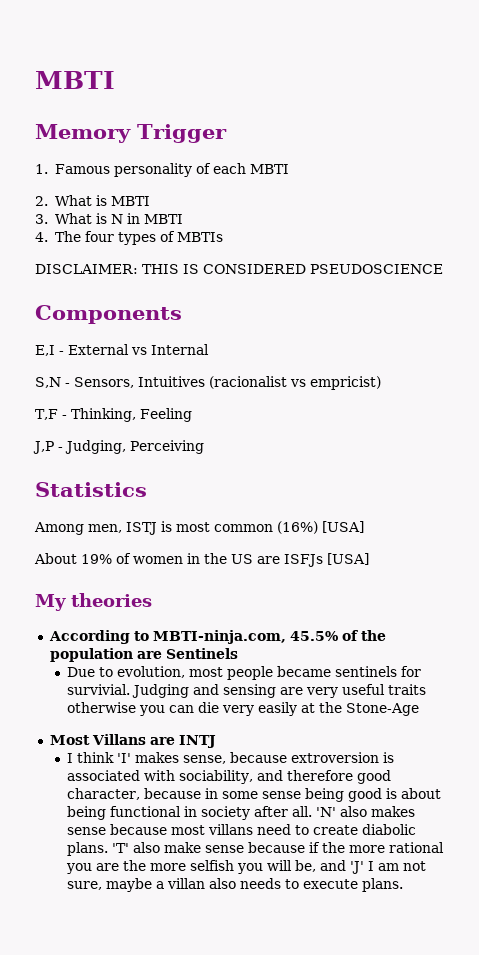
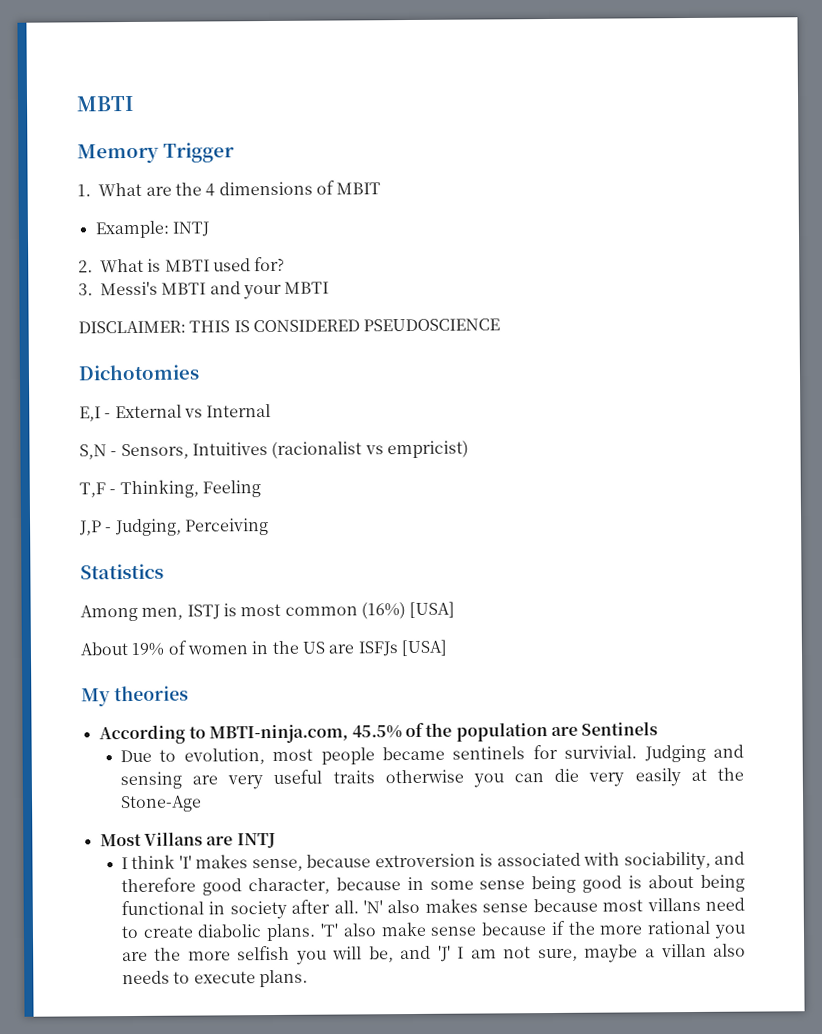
- 1. Famous personality of each MBTI
+ 1. What are the 4 dimensions of MBIT
+ Example: INTJ
- 2. What is MBTI
+ 2. What is MBTI used for?
- 3. What is N in MBTI
- 4. The four types of MBTIs
+ 3. Messi's MBTI and your MBTI
- Components
+ Dichotomies

